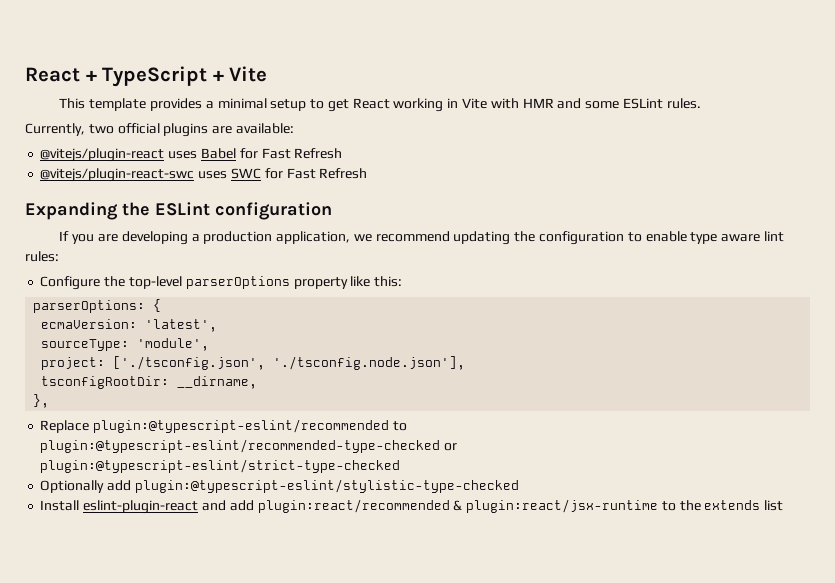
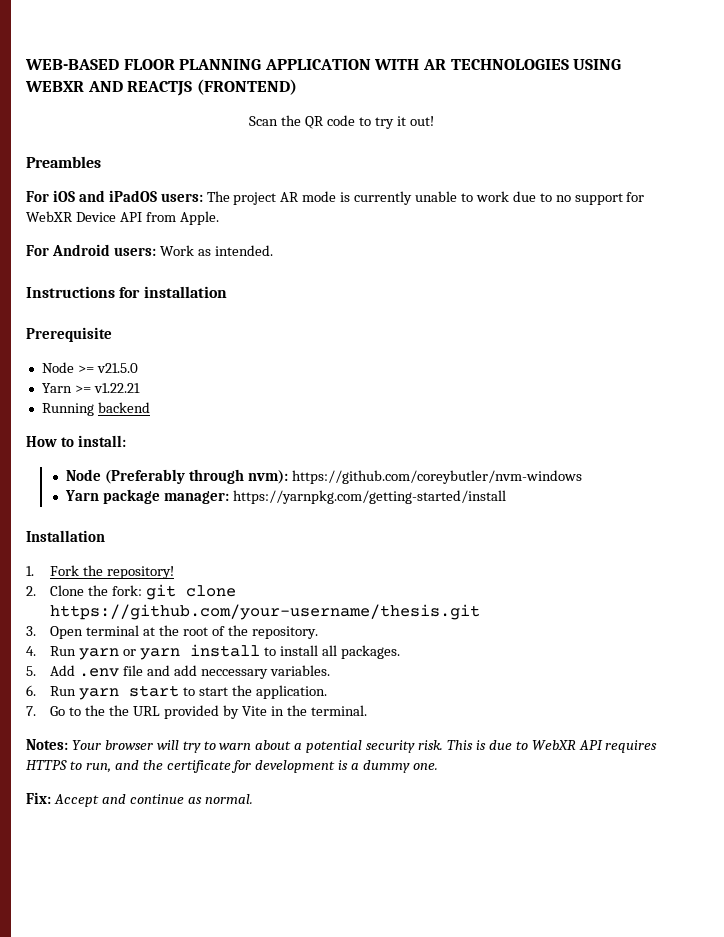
- React + TypeScript + Vite
- This template provides a minimal setup to get React working in Vite with HMR and some ESLint rules.
- Currently, two official plugins are available:
- @vitejs/plugin-react uses Babel for Fast Refresh
- @vitejs/plugin-react-swc uses SWC for Fast Refresh
- Expanding the ESLint configuration
- If you are developing a production application, we recommend updating the configuration to enable type aware lint rules:
- Configure the top-level parserOptions property like this:
- parserOptions: {
- ecmaVersion: 'latest',
- sourceType: 'module',
- project: ['./tsconfig.json', './tsconfig.node.json'],
- tsconfigRootDir: __dirname,
- },
- Replace plugin:@typescript-eslint/recommended to plugin:@typescript-eslint/recommended-type-checked or plugin:@typescript-eslint/strict-type-checked
- Optionally add plugin:@typescript-eslint/stylistic-type-checked
- Install eslint-plugin-react and add plugin:react/recommended & plugin:react/jsx-runtime to the extends list
+ WEB-BASED FLOOR PLANNING APPLICATION WITH AR TECHNOLOGIES USING WEBXR AND REACTJS (FRONTEND)
+ Scan the QR code to try it out!
+ Preambles
+ For iOS and iPadOS users: The project AR mode is currently unable to work due to no support for WebXR Device API from Apple.
+ For Android users: Work as intended.
+ Instructions for installation
+ Prerequisite
+ Node >= v21.5.0
+ Yarn >= v1.22.21
+ Running backend
+ How to install:
+ Node (Preferably through nvm): https://github.com/coreybutler/nvm-windows
+ Yarn package manager: https://yarnpkg.com/getting-started/install
+ Installation
+ 1. Fork the repository!
+ 2. Clone the fork: git clone https://github.com/your-username/thesis.git
+ 3. Open terminal at the root of the repository.
+ 4. Run yarn or yarn install to install all packages.
+ 5. Add .env file and add neccessary variables.
+ 6. Run yarn start to start the application.
+ 7. Go to the the URL provided by Vite in the terminal.
+ Notes: Your browser will try to warn about a potential security risk. This is due to WebXR API requires HTTPS to run, and the certificate for development is a dummy one.
+ Fix: Accept and continue as normal.

